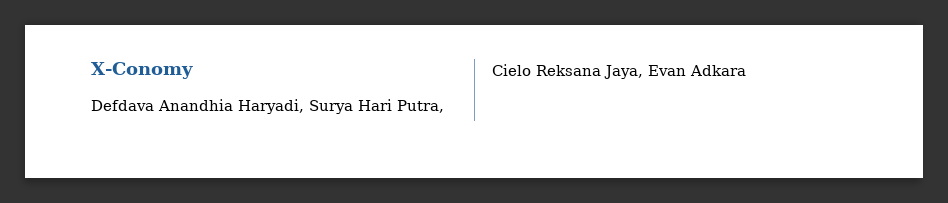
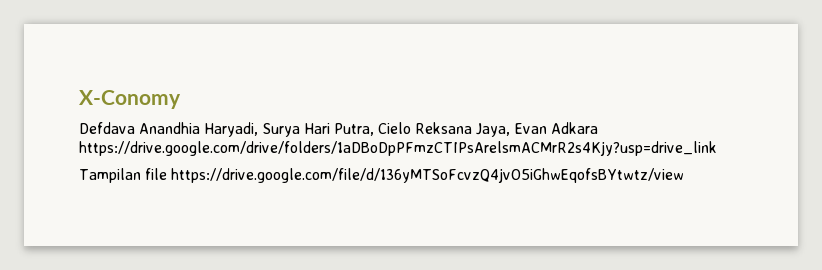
- Defdava Anandhia Haryadi, Surya Hari Putra, Cielo Reksana Jaya, Evan Adkara
+ Defdava Anandhia Haryadi, Surya Hari Putra, Cielo Reksana Jaya, Evan Adkara https://drive.google.com/drive/folders/1aDBoDpPFmzCTIPsArelsmACMrR2s4Kjy?usp=drive_link
+ Tampilan file https://drive.google.com/file/d/136yMTSoFcvzQ4jvO5iGhwEqofsBYtwtz/view

